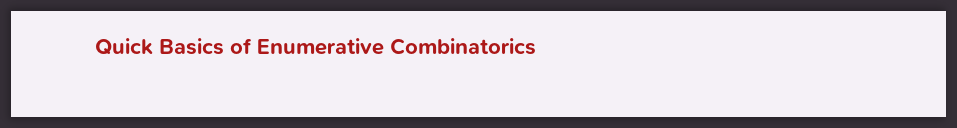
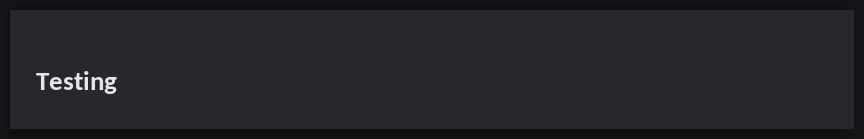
- Quick Basics of Enumerative Combinatorics
+ Testing

